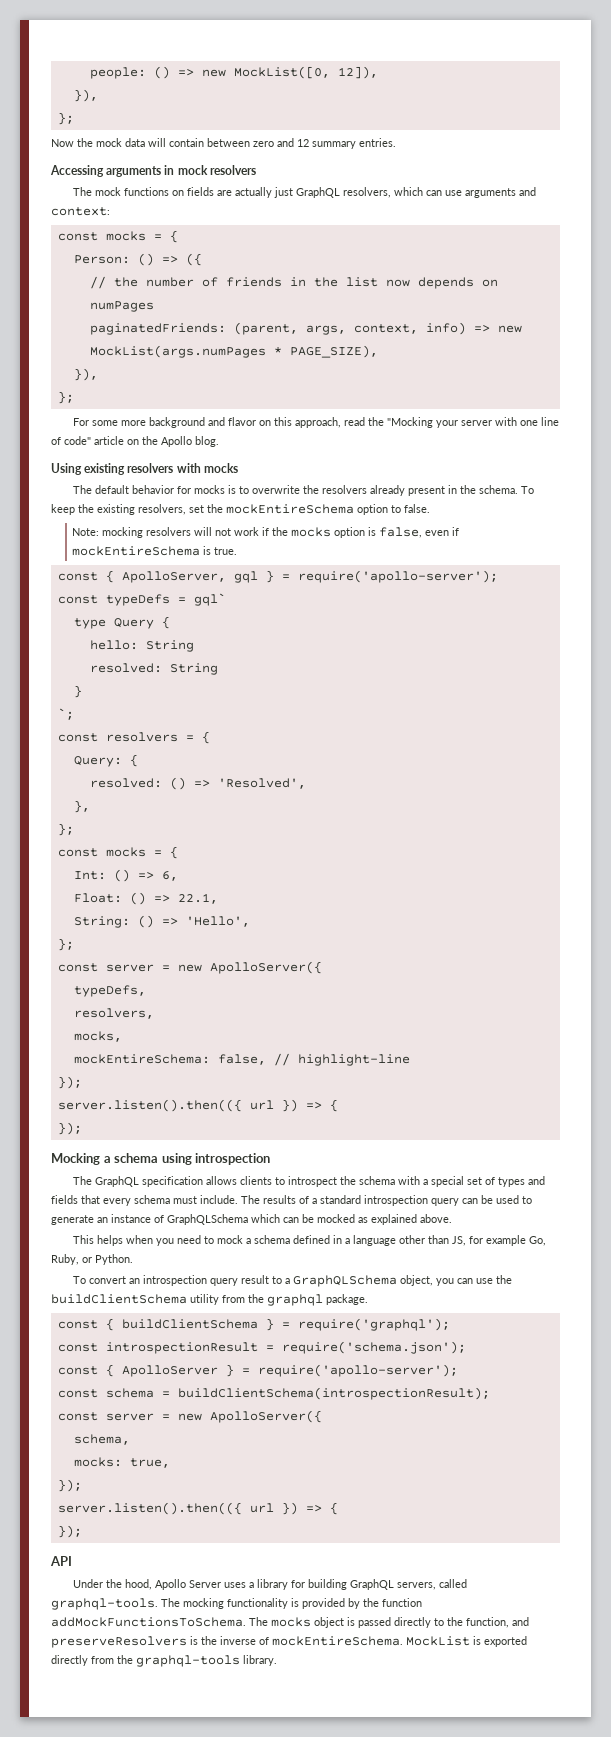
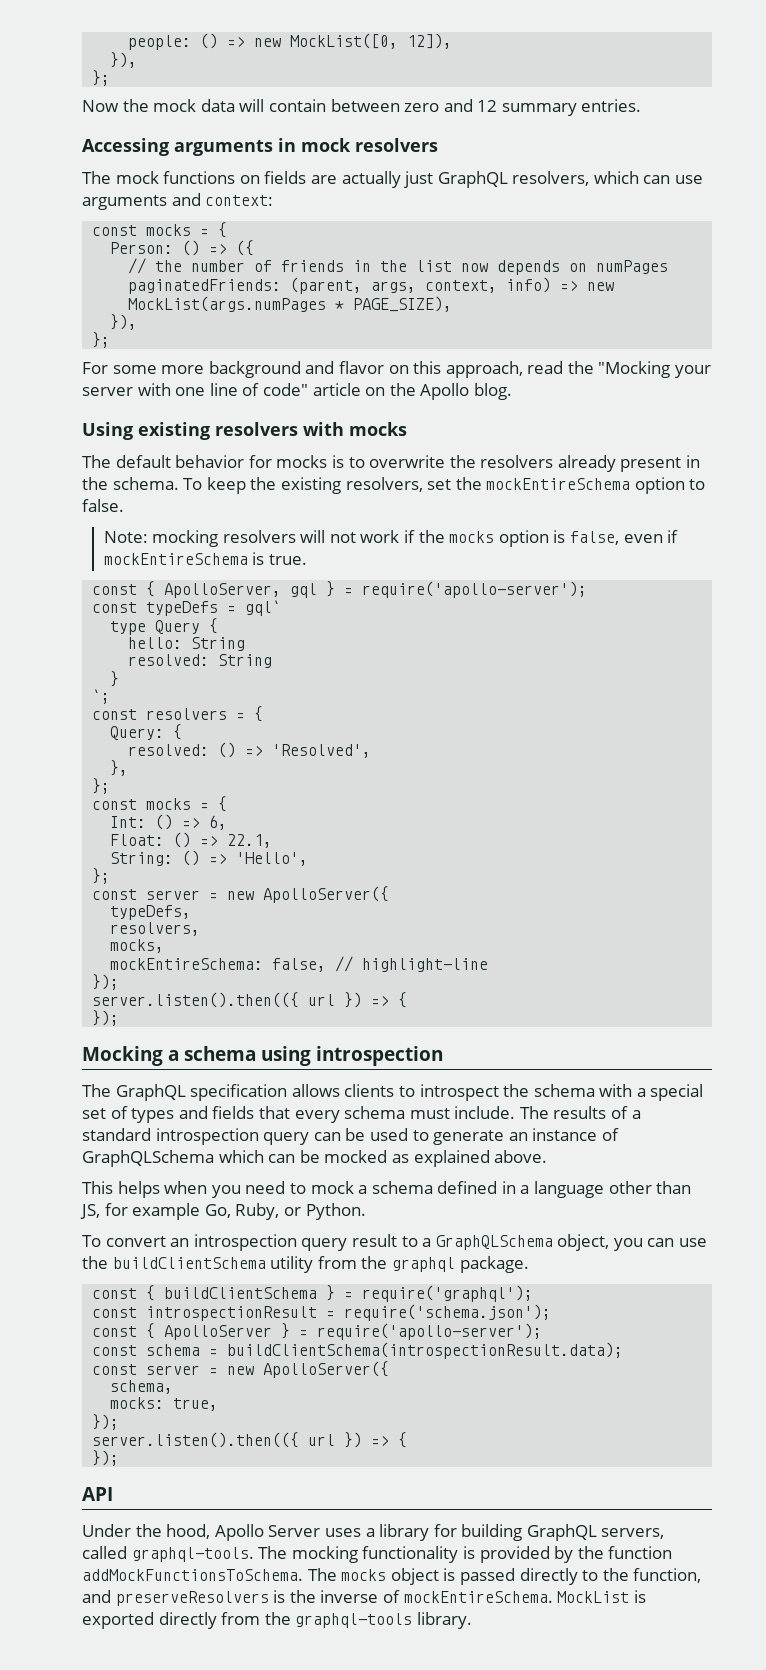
- const schema = buildClientSchema(introspectionResult);
+ const schema = buildClientSchema(introspectionResult.data);

